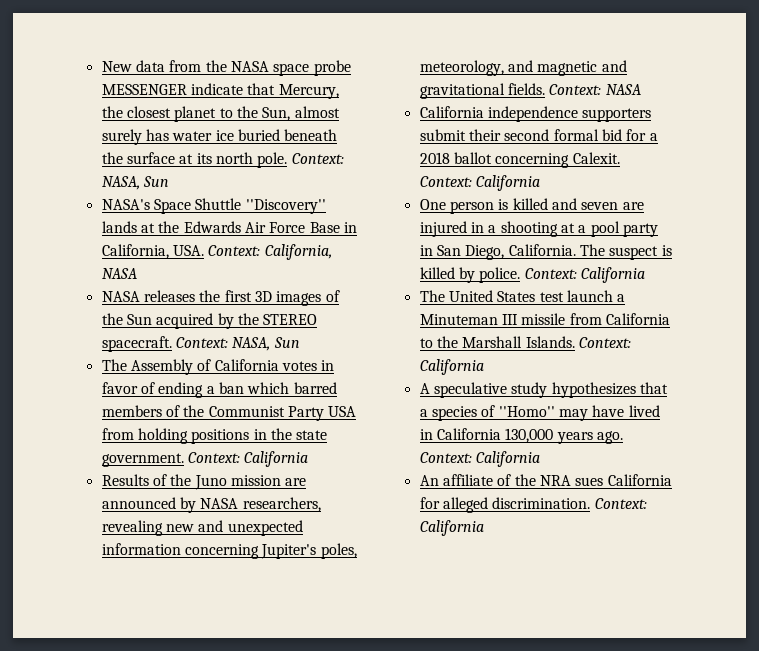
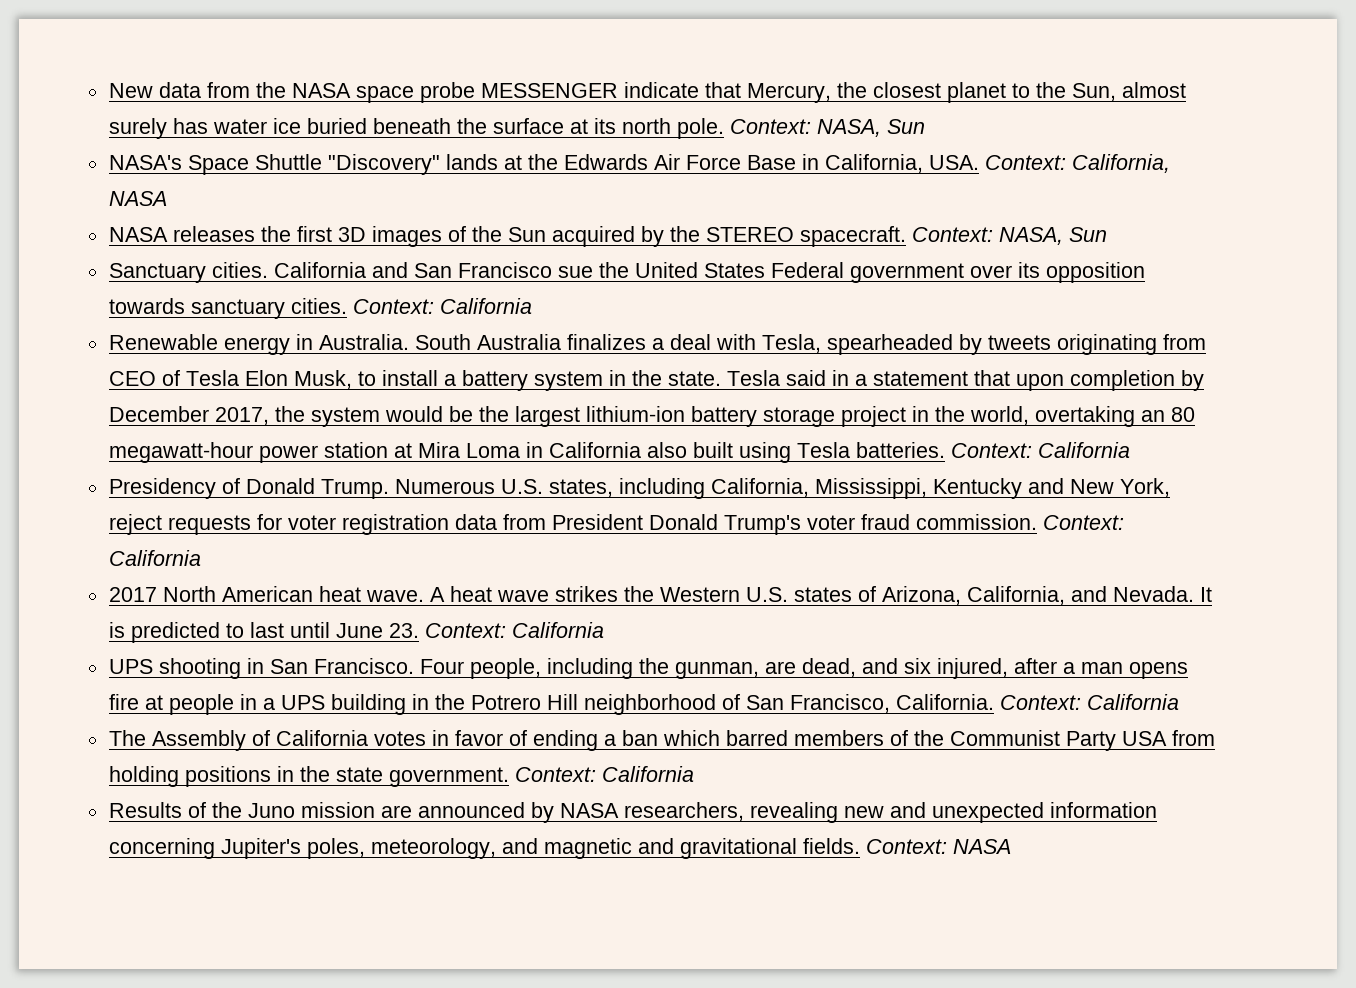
- NASA's Space Shuttle ''Discovery'' lands at the Edwards Air Force Base in California, USA. Context: California, NASA
+ NASA's Space Shuttle "Discovery" lands at the Edwards Air Force Base in California, USA. Context: California, NASA
+ Sanctuary cities. California and San Francisco sue the United States Federal government over its opposition towards sanctuary cities. Context: California
+ Renewable energy in Australia. South Australia finalizes a deal with Tesla, spearheaded by tweets originating from CEO of Tesla Elon Musk, to install a battery system in the state. Tesla said in a statement that upon completion by December 2017, the system would be the largest lithium-ion battery storage project in the world, overtaking an 80 megawatt-hour power station at Mira Loma in California also built using Tesla batteries. Context: California
+ Presidency of Donald Trump. Numerous U.S. states, including California, Mississippi, Kentucky and New York, reject requests for voter registration data from President Donald Trump's voter fraud commission. Context: California
+ 2017 North American heat wave. A heat wave strikes the Western U.S. states of Arizona, California, and Nevada. It is predicted to last until June 23. Context: California
+ UPS shooting in San Francisco. Four people, including the gunman, are dead, and six injured, after a man opens fire at people in a UPS building in the Potrero Hill neighborhood of San Francisco, California. Context: California
- California independence supporters submit their second formal bid for a 2018 ballot concerning Calexit. Context: California
- One person is killed and seven are injured in a shooting at a pool party in San Diego, California. The suspect is killed by police. Context: California
- The United States test launch a Minuteman III missile from California to the Marshall Islands. Context: California
- A speculative study hypothesizes that a species of ''Homo'' may have lived in California 130,000 years ago. Context: California
- An affiliate of the NRA sues California for alleged discrimination. Context: California

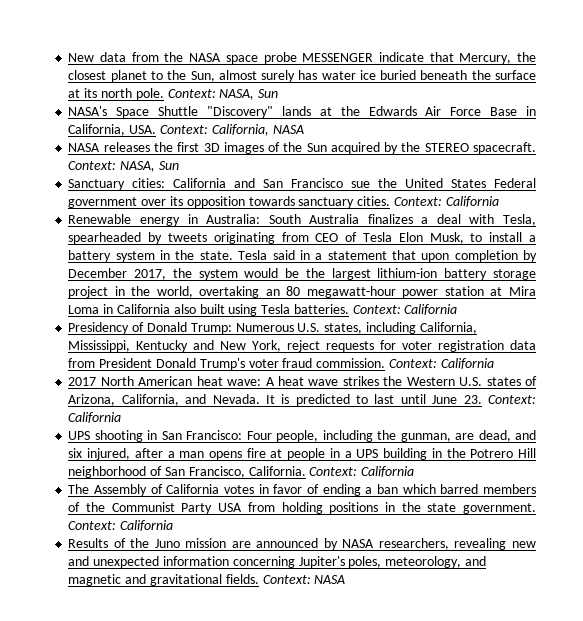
- Sanctuary cities. California and San Francisco sue the United States Federal government over its opposition towards sanctuary cities.
+ Sanctuary cities: California and San Francisco sue the United States Federal government over its opposition towards sanctuary cities.
- Renewable energy in Australia. South Australia finalizes a deal with Tesla, spearheaded by tweets originating from CEO of Tesla Elon Musk, to install a battery system in the state.
+ Renewable energy in Australia: South Australia finalizes a deal with Tesla, spearheaded by tweets originating from CEO of Tesla Elon Musk, to install a battery system in the state.
- Presidency of Donald Trump. Numerous U.S. states, including California, Mississippi, Kentucky and New York, reject requests for voter registration data from President Donald Trump's voter fraud commission.
+ Presidency of Donald Trump: Numerous U.S. states, including California, Mississippi, Kentucky and New York, reject requests for voter registration data from President Donald Trump's voter fraud commission.
- 2017 North American heat wave. A heat wave strikes the Western U.S. states of Arizona, California, and Nevada.
+ 2017 North American heat wave: A heat wave strikes the Western U.S. states of Arizona, California, and Nevada.
- UPS shooting in San Francisco. Four people, including the gunman, are dead, and six injured, after a man opens fire at people in a UPS building in the Potrero Hill neighborhood of San Francisco, California.
+ UPS shooting in San Francisco: Four people, including the gunman, are dead, and six injured, after a man opens fire at people in a UPS building in the Potrero Hill neighborhood of San Francisco, California.

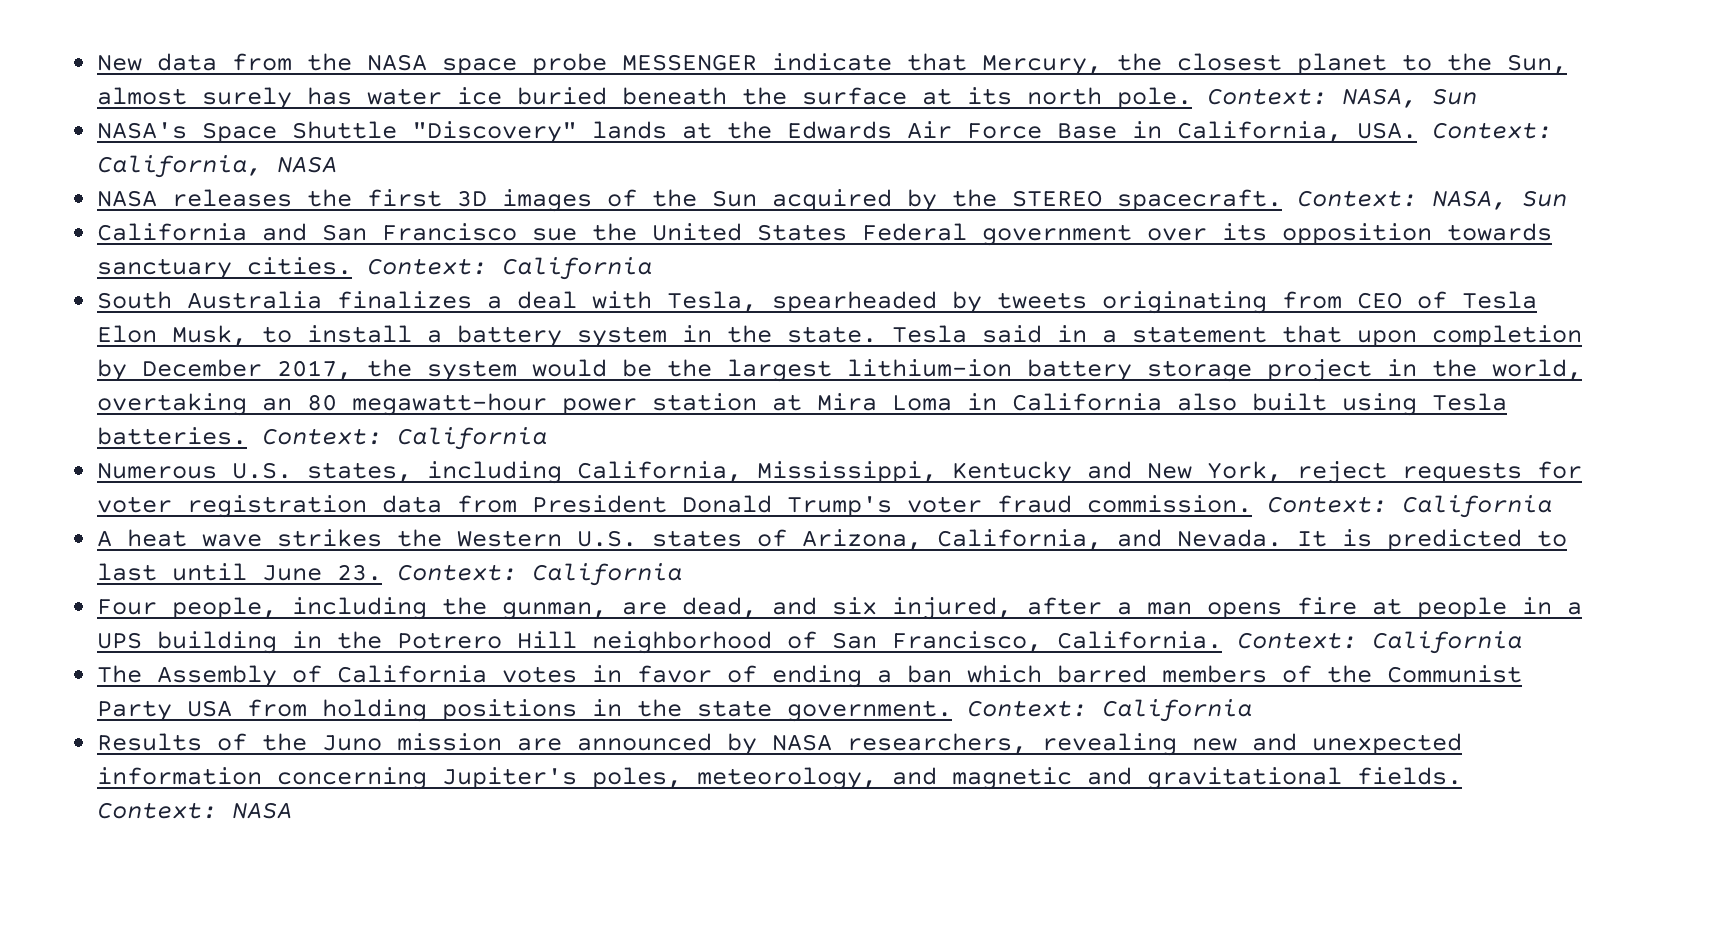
- Sanctuary cities: California and San Francisco sue the United States Federal government over its opposition towards sanctuary cities.
+ California and San Francisco sue the United States Federal government over its opposition towards sanctuary cities.
- Renewable energy in Australia: South Australia finalizes a deal with Tesla, spearheaded by tweets originating from CEO of Tesla Elon Musk, to install a battery system in the state.
+ South Australia finalizes a deal with Tesla, spearheaded by tweets originating from CEO of Tesla Elon Musk, to install a battery system in the state.
- Presidency of Donald Trump: Numerous U.S. states, including California, Mississippi, Kentucky and New York, reject requests for voter registration data from President Donald Trump's voter fraud commission.
+ Numerous U.S. states, including California, Mississippi, Kentucky and New York, reject requests for voter registration data from President Donald Trump's voter fraud commission.
- 2017 North American heat wave: A heat wave strikes the Western U.S. states of Arizona, California, and Nevada.
+ A heat wave strikes the Western U.S. states of Arizona, California, and Nevada.
- UPS shooting in San Francisco: Four people, including the gunman, are dead, and six injured, after a man opens fire at people in a UPS building in the Potrero Hill neighborhood of San Francisco, California.
+ Four people, including the gunman, are dead, and six injured, after a man opens fire at people in a UPS building in the Potrero Hill neighborhood of San Francisco, California.

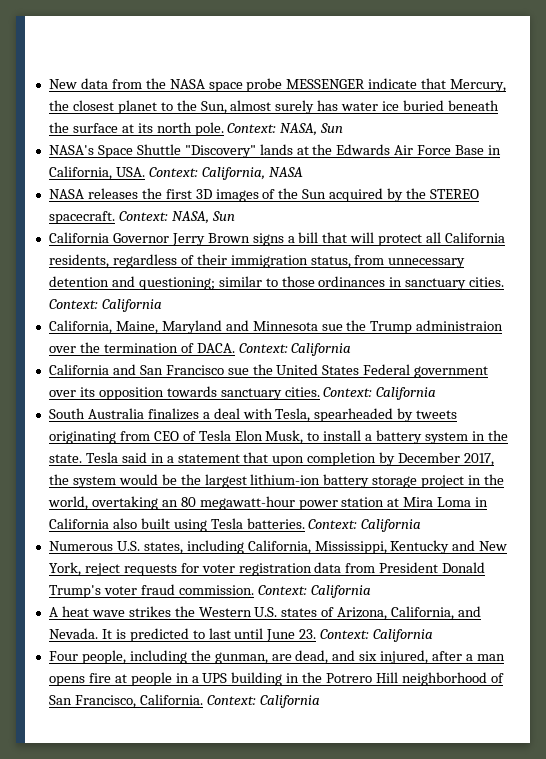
+ California Governor Jerry Brown signs a bill that will protect all California residents, regardless of their immigration status, from unnecessary detention and questioning; similar to those ordinances in sanctuary cities. Context: California
+ California, Maine, Maryland and Minnesota sue the Trump administraion over the termination of DACA. Context: California
- The Assembly of California votes in favor of ending a ban which barred members of the Communist Party USA from holding positions in the state government. Context: California
- Results of the Juno mission are announced by NASA researchers, revealing new and unexpected information concerning Jupiter's poles, meteorology, and magnetic and gravitational fields. Context: NASA

